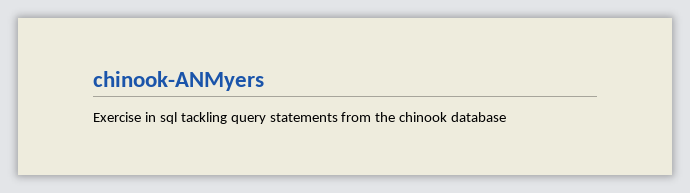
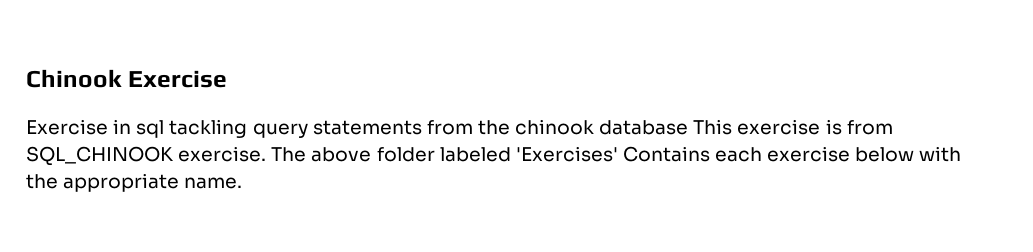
- chinook-ANMyers
+ Chinook Exercise
- Exercise in sql tackling query statements from the chinook database
+ Exercise in sql tackling query statements from the chinook database This exercise is from SQL_CHINOOK exercise. The above folder labeled 'Exercises' Contains each exercise below with the appropriate name.

